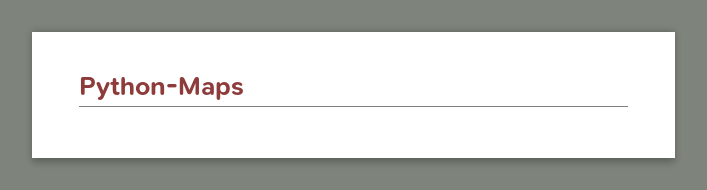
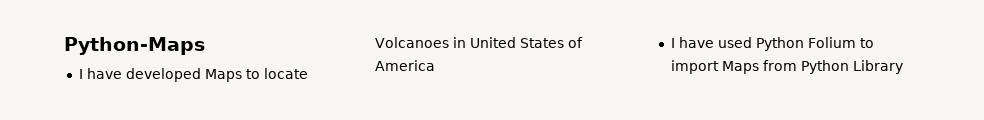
+ I have developed Maps to locate Volcanoes in United States of America
+ I have used Python Folium to import Maps from Python Library

